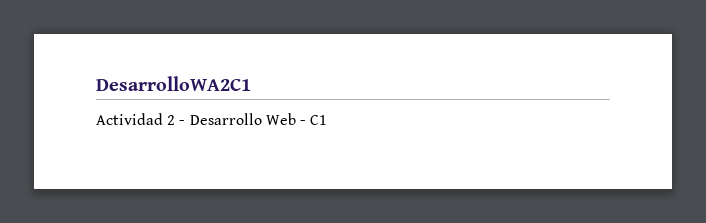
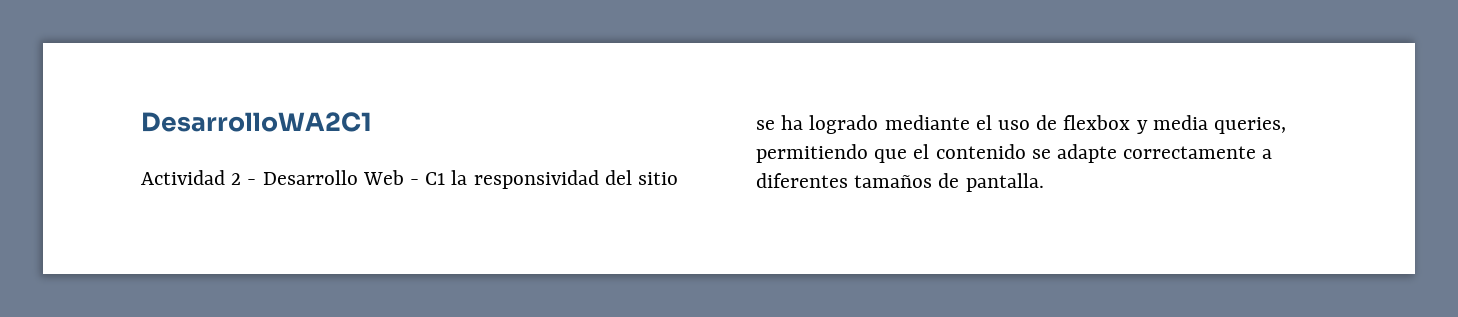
- Actividad 2 - Desarrollo Web - C1
+ Actividad 2 - Desarrollo Web - C1 la responsividad del sitio se ha logrado mediante el uso de flexbox y media queries, permitiendo que el contenido se adapte correctamente a diferentes tamaños de pantalla.

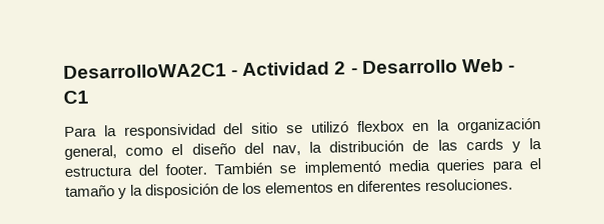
- DesarrolloWA2C1
- Actividad 2 - Desarrollo Web - C1 la responsividad del sitio se ha logrado mediante el uso de flexbox y media queries, permitiendo que el contenido se adapte correctamente a diferentes tamaños de pantalla.
+ DesarrolloWA2C1 - Actividad 2 - Desarrollo Web - C1
+ Para la responsividad del sitio se utilizó flexbox en la organización general, como el diseño del nav, la distribución de las cards y la estructura del footer. También se implementó media queries para el tamaño y la disposición de los elementos en diferentes resoluciones.

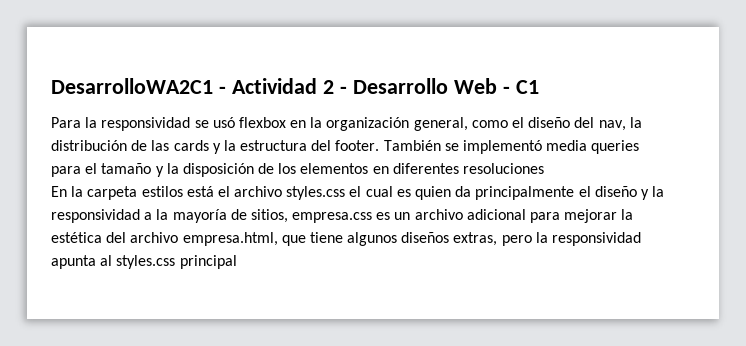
- Para la responsividad del sitio se utilizó flexbox en la organización general, como el diseño del nav, la distribución de las cards y la estructura del footer.
+ Para la responsividad se usó flexbox en la organización general, como el diseño del nav, la distribución de las cards y la estructura del footer.
- También se implementó media queries para el tamaño y la disposición de los elementos en diferentes resoluciones.
+ También se implementó media queries para el tamaño y la disposición de los elementos en diferentes resoluciones
+ En la carpeta estilos está el archivo styles.css el cual es quien da principalmente el diseño y la responsividad a la mayoría de sitios, empresa.css es un archivo adicional para mejorar la estética del archivo empresa.html, que tiene algunos diseños extras, pero la responsividad apunta al styles.css principal

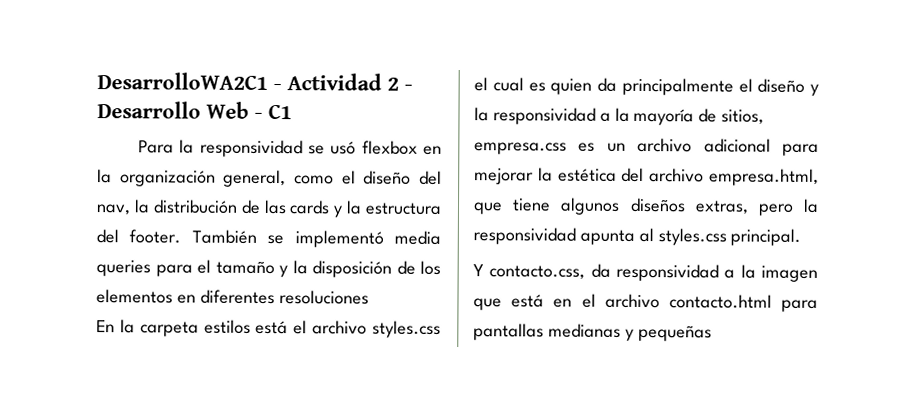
- En la carpeta estilos está el archivo styles.css el cual es quien da principalmente el diseño y la responsividad a la mayoría de sitios, empresa.css es un archivo adicional para mejorar la estética del archivo empresa.html, que tiene algunos diseños extras, pero la responsividad apunta al styles.css principal
+ En la carpeta estilos está el archivo styles.css el cual es quien da principalmente el diseño y la responsividad a la mayoría de sitios, empresa.css es un archivo adicional para mejorar la estética del archivo empresa.html, que tiene algunos diseños extras, pero la responsividad apunta al styles.css principal.
+ Y contacto.css, da responsividad a la imagen que está en el archivo contacto.html para pantallas medianas y pequeñas

